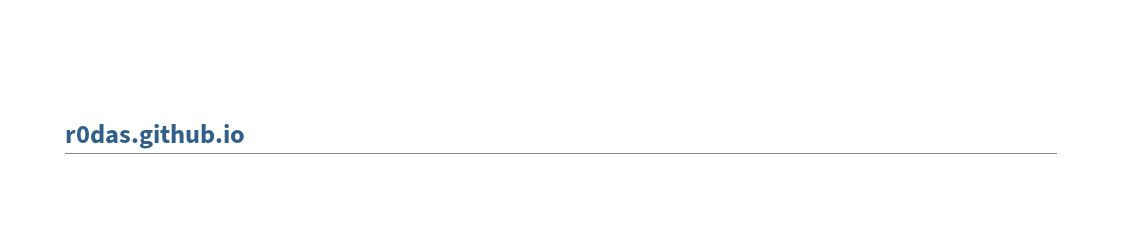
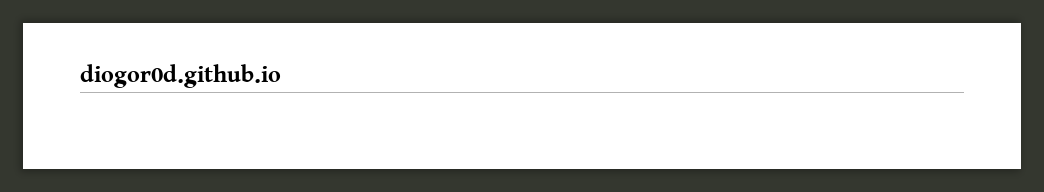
- r0das.github.io
+ diogor0d.github.io

